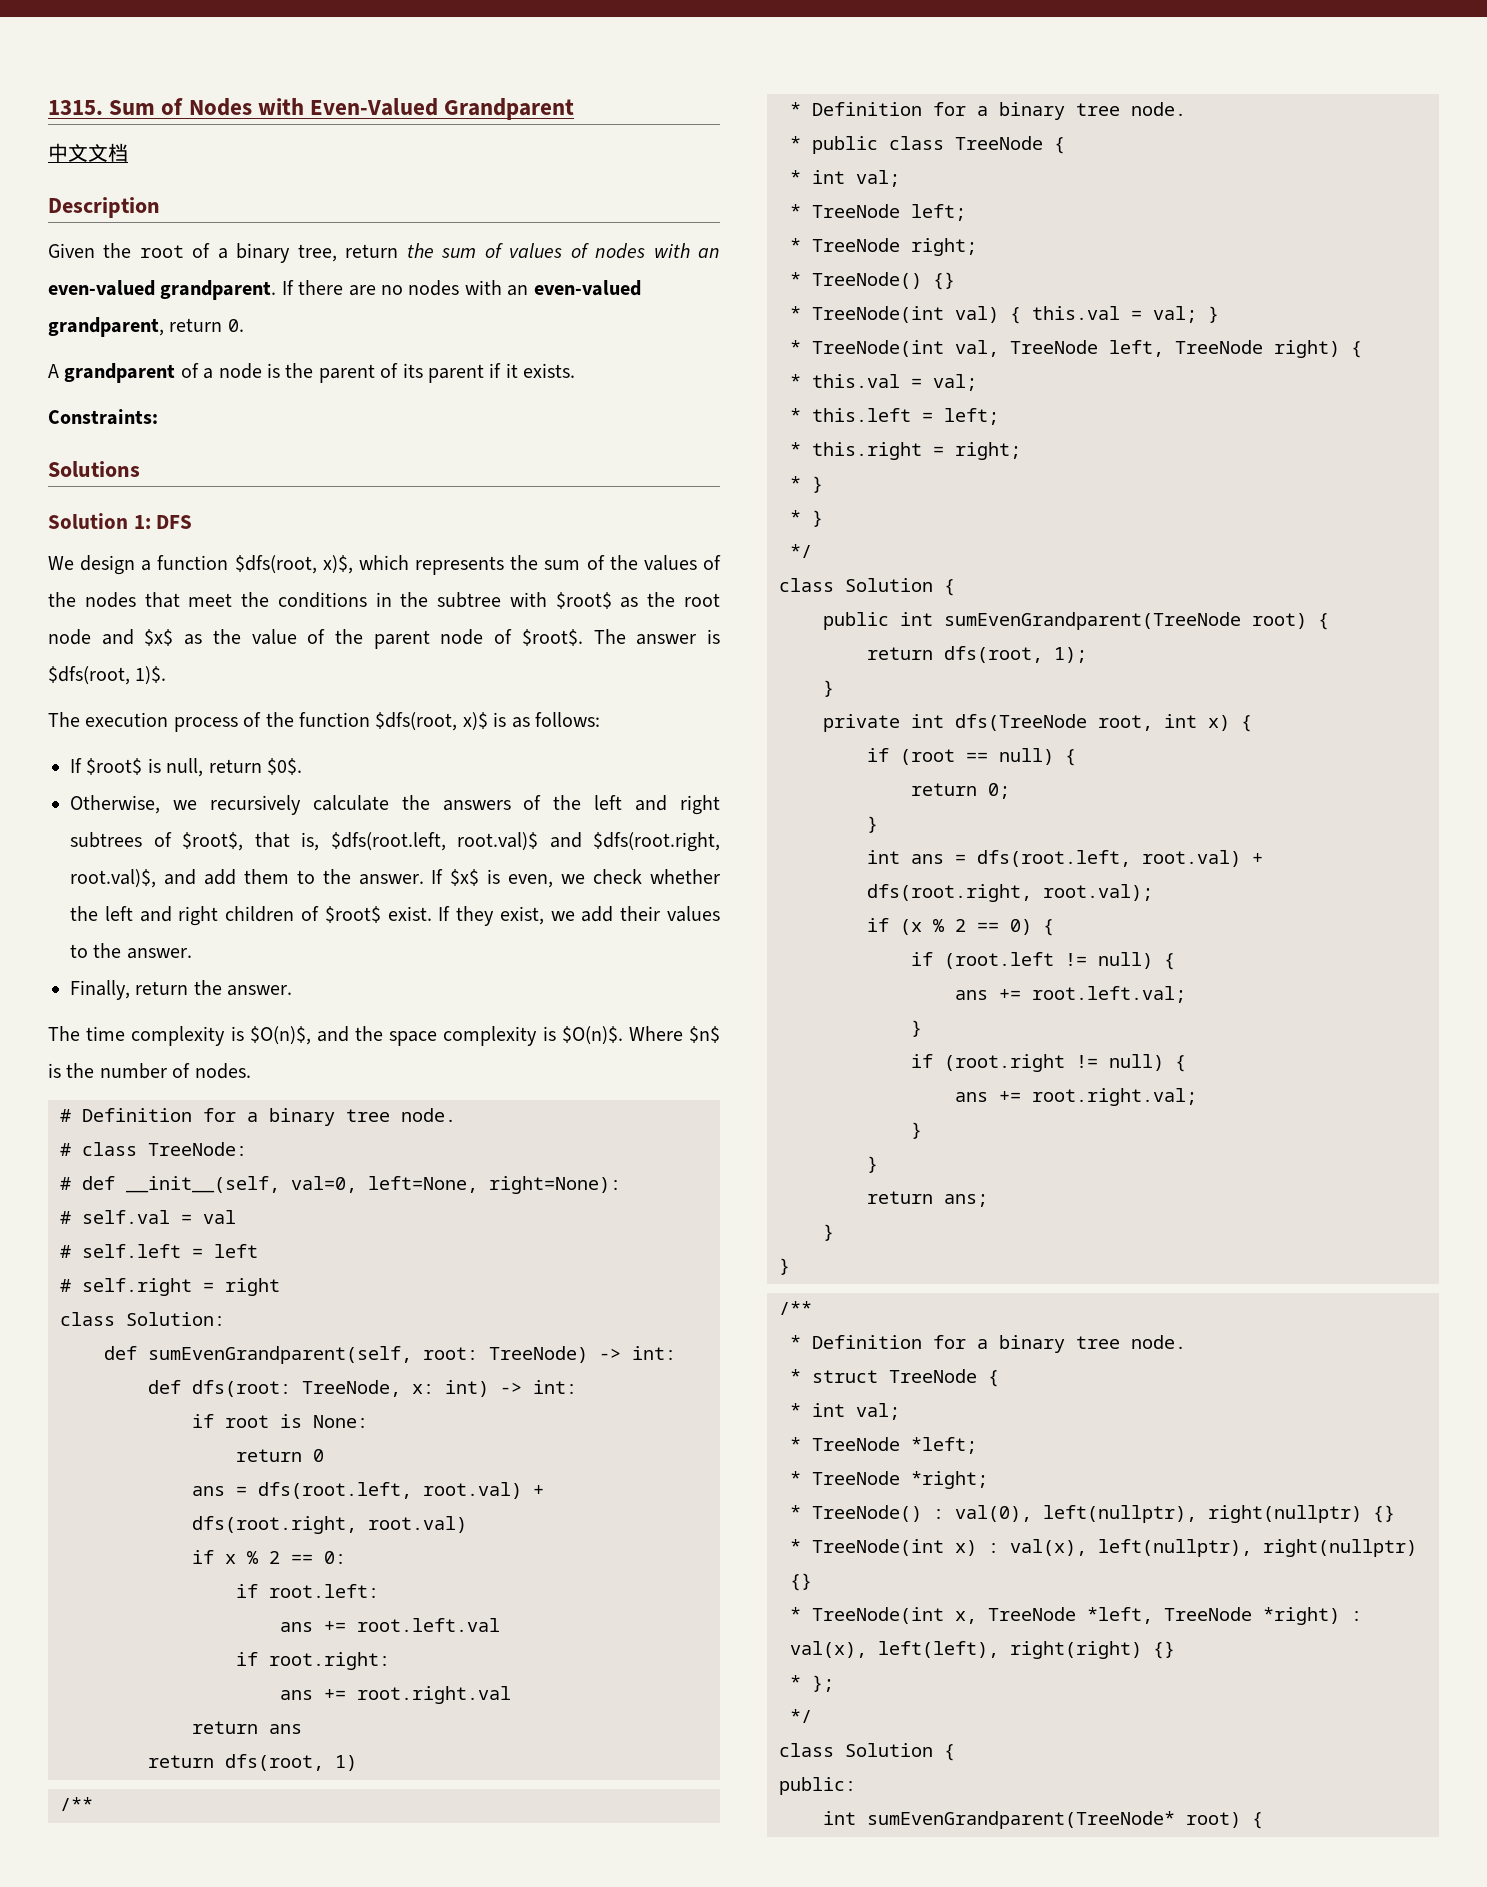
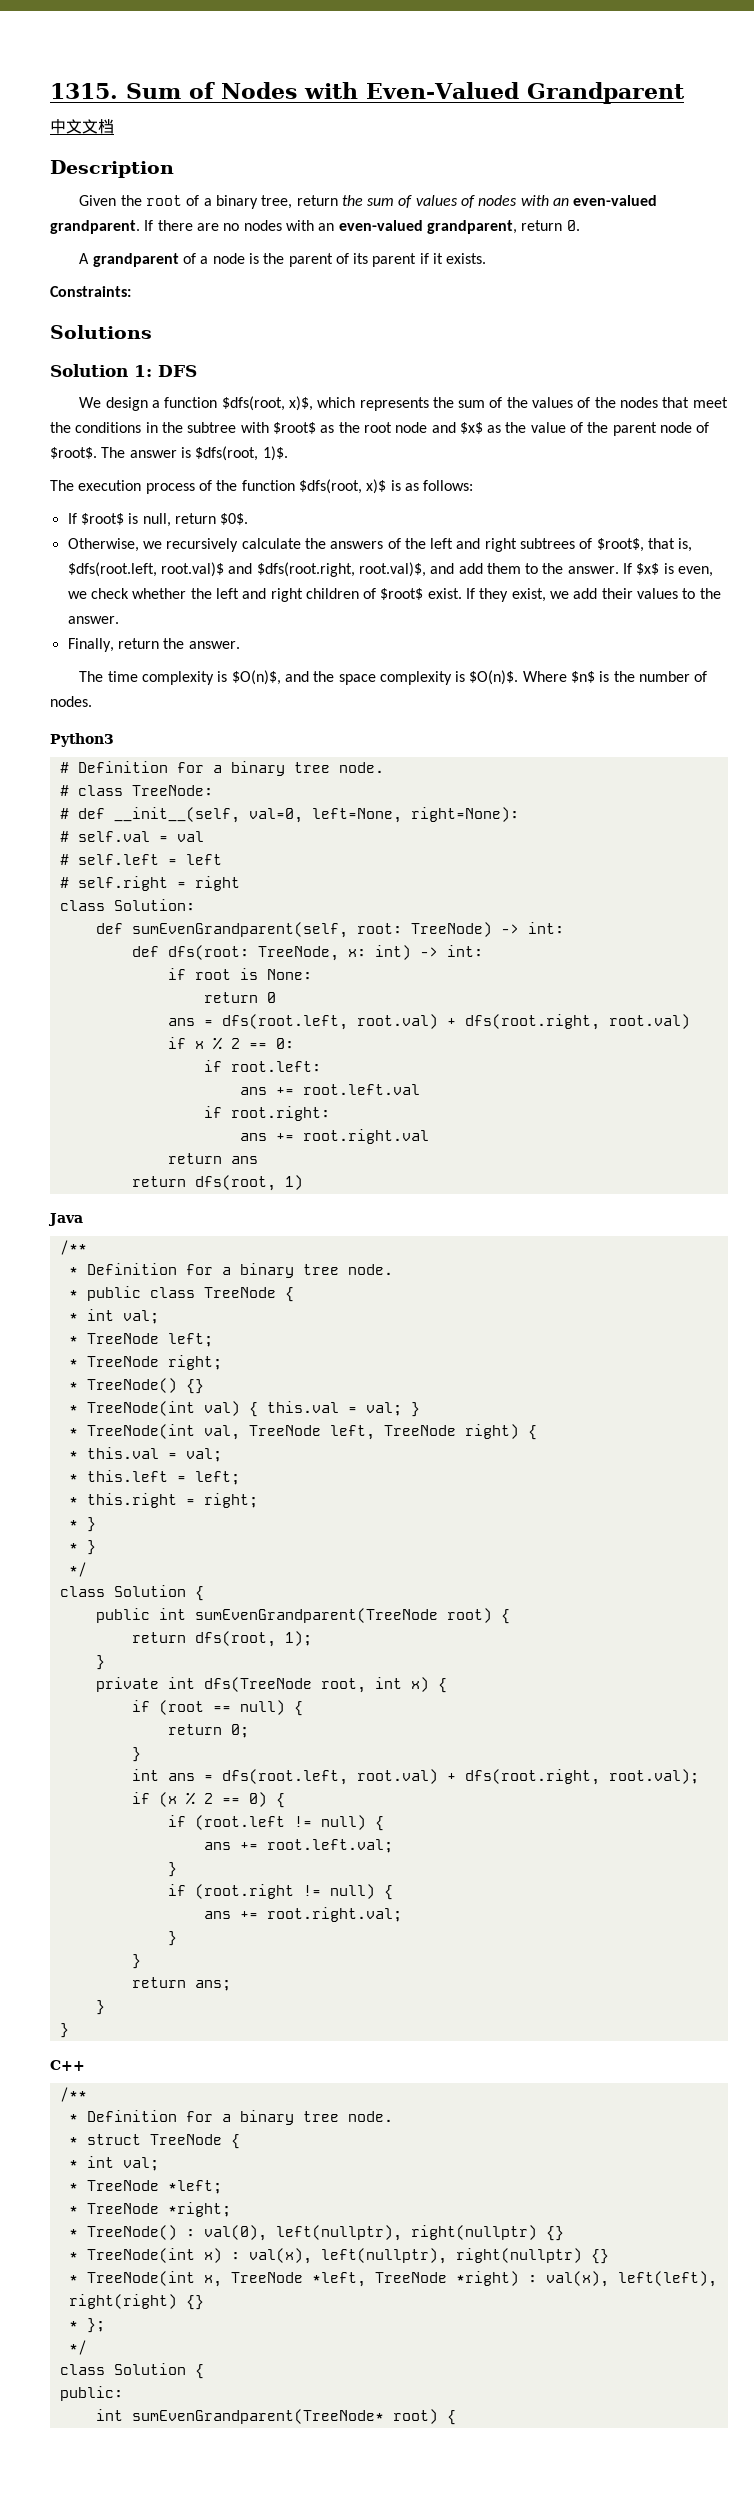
+ Python3
+ Java
+ C++

